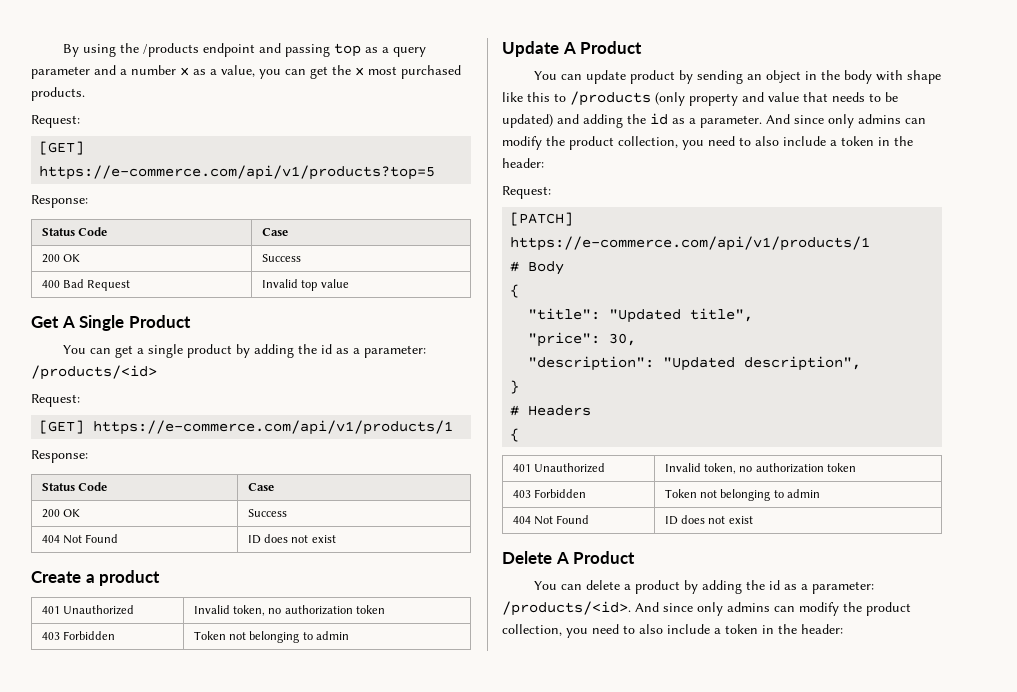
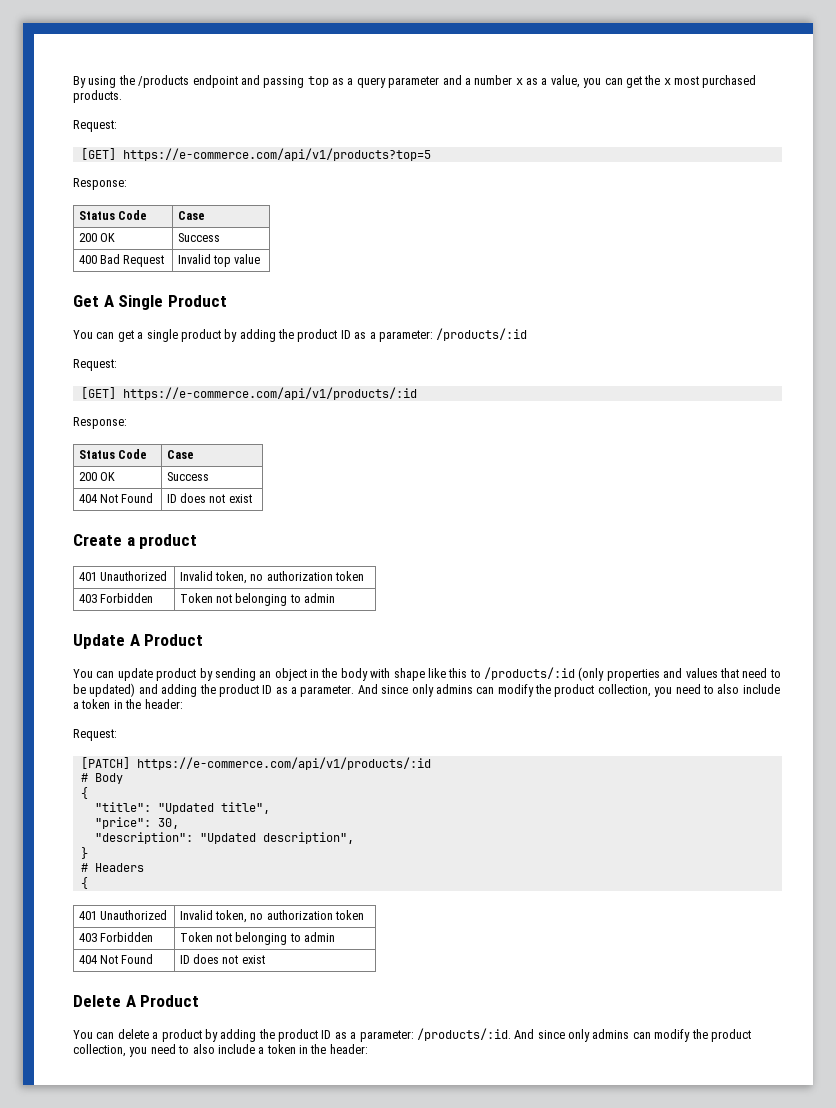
- You can get a single product by adding the id as a parameter: /products/<id>
+ You can get a single product by adding the product ID as a parameter: /products/:id
  Request:
- [GET] https://e-commerce.com/api/v1/products/1
+ [GET] https://e-commerce.com/api/v1/products/:id
- You can update product by sending an object in the body with shape like this to /products (only property and value that needs to be updated) and adding the id as a parameter.
+ You can update product by sending an object in the body with shape like this to /products/:id (only properties and values that need to be updated) and adding the product ID as a parameter.
- [PATCH] https://e-commerce.com/api/v1/products/1
+ [PATCH] https://e-commerce.com/api/v1/products/:id
- You can delete a product by adding the id as a parameter: /products/<id>.
+ You can delete a product by adding the product ID as a parameter: /products/:id.

